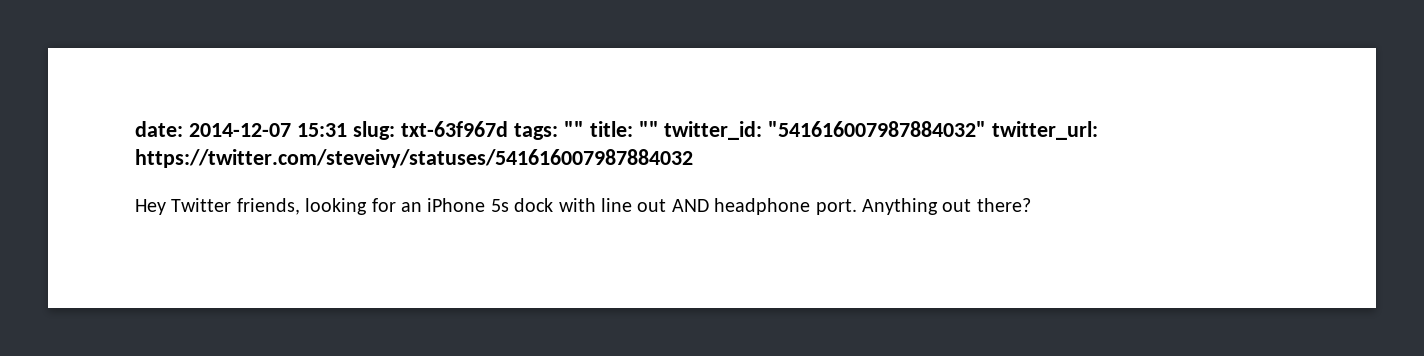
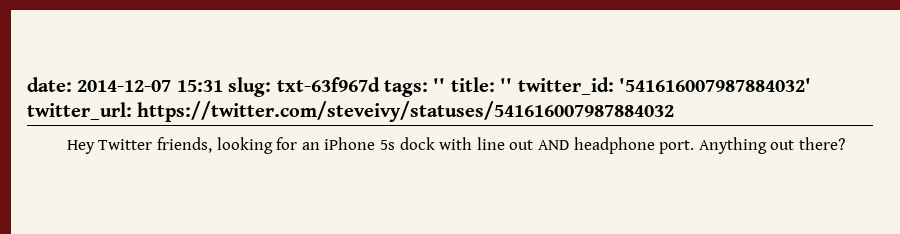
- date: 2014-12-07 15:31 slug: txt-63f967d tags: "" title: "" twitter_id: "541616007987884032" twitter_url: https://twitter.com/steveivy/statuses/541616007987884032
+ date: 2014-12-07 15:31 slug: txt-63f967d tags: '' title: '' twitter_id: '541616007987884032' twitter_url: https://twitter.com/steveivy/statuses/541616007987884032

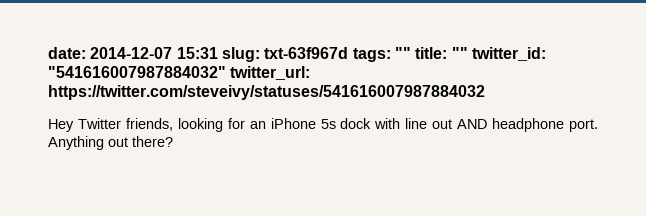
- date: 2014-12-07 15:31 slug: txt-63f967d tags: '' title: '' twitter_id: '541616007987884032' twitter_url: https://twitter.com/steveivy/statuses/541616007987884032
+ date: 2014-12-07 15:31 slug: txt-63f967d tags: "" title: "" twitter_id: "541616007987884032" twitter_url: https://twitter.com/steveivy/statuses/541616007987884032

